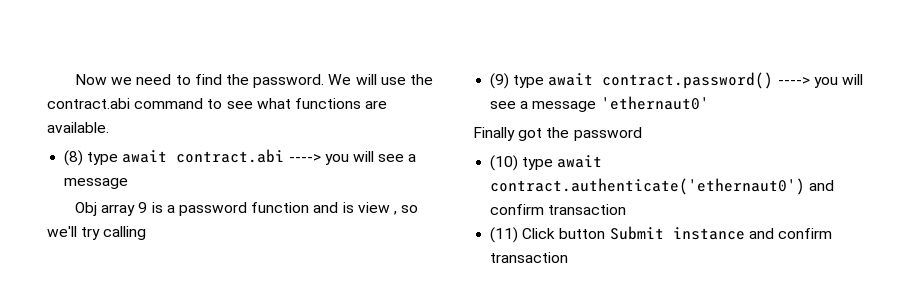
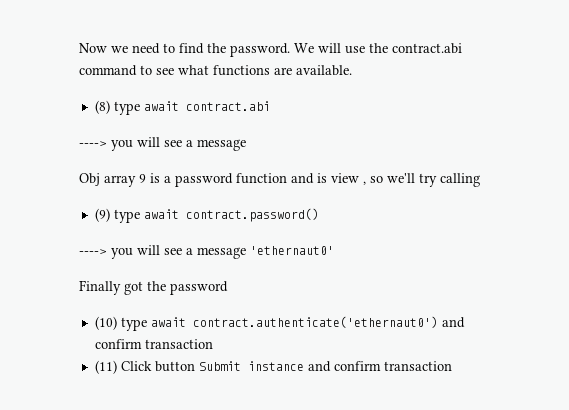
- (8) type await contract.abi ----> you will see a message
+ (8) type await contract.abi
+ ----> you will see a message
- (9) type await contract.password() ----> you will see a message 'ethernaut0'
+ (9) type await contract.password()
+ ----> you will see a message 'ethernaut0'

